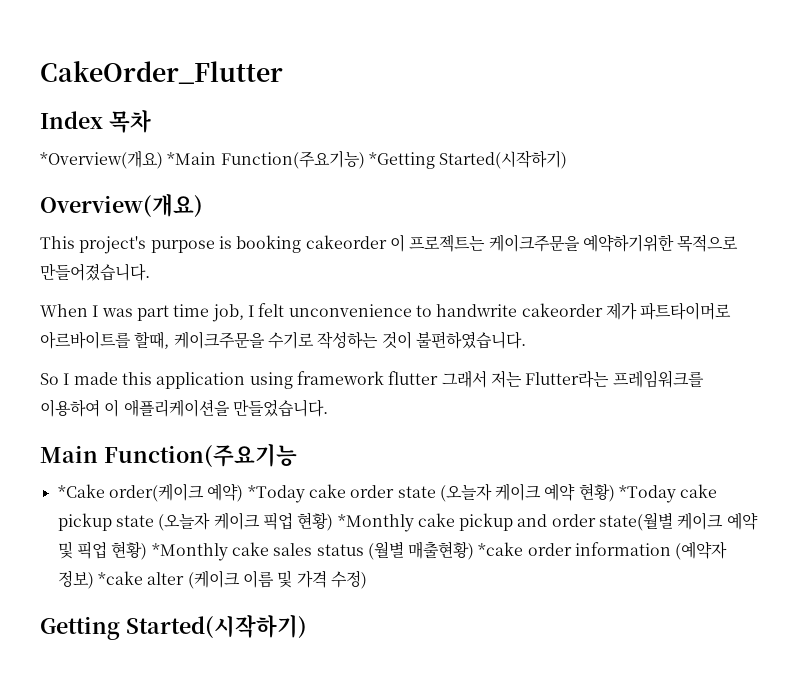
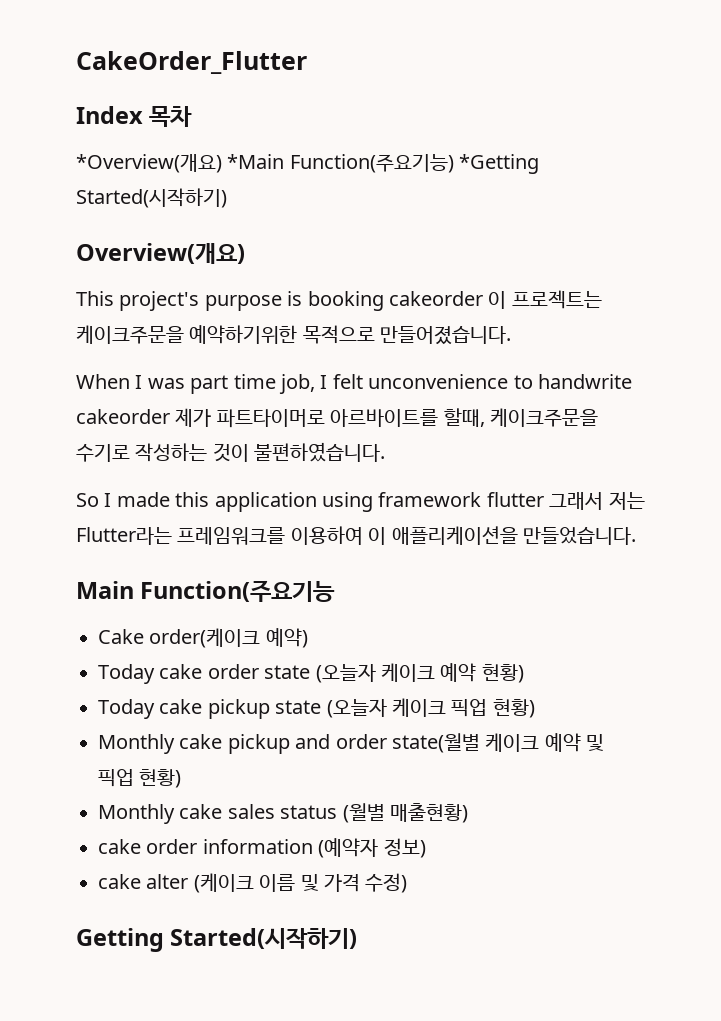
- *Cake order(케이크 예약) *Today cake order state (오늘자 케이크 예약 현황) *Today cake pickup state (오늘자 케이크 픽업 현황) *Monthly cake pickup and order state(월별 케이크 예약 및 픽업 현황) *Monthly cake sales status (월별 매출현황) *cake order information (예약자 정보) *cake alter (케이크 이름 및 가격 수정)
+ Cake order(케이크 예약)
+ Today cake order state (오늘자 케이크 예약 현황)
+ Today cake pickup state (오늘자 케이크 픽업 현황)
+ Monthly cake pickup and order state(월별 케이크 예약 및 픽업 현황)
+ Monthly cake sales status (월별 매출현황)
+ cake order information (예약자 정보)
+ cake alter (케이크 이름 및 가격 수정)

